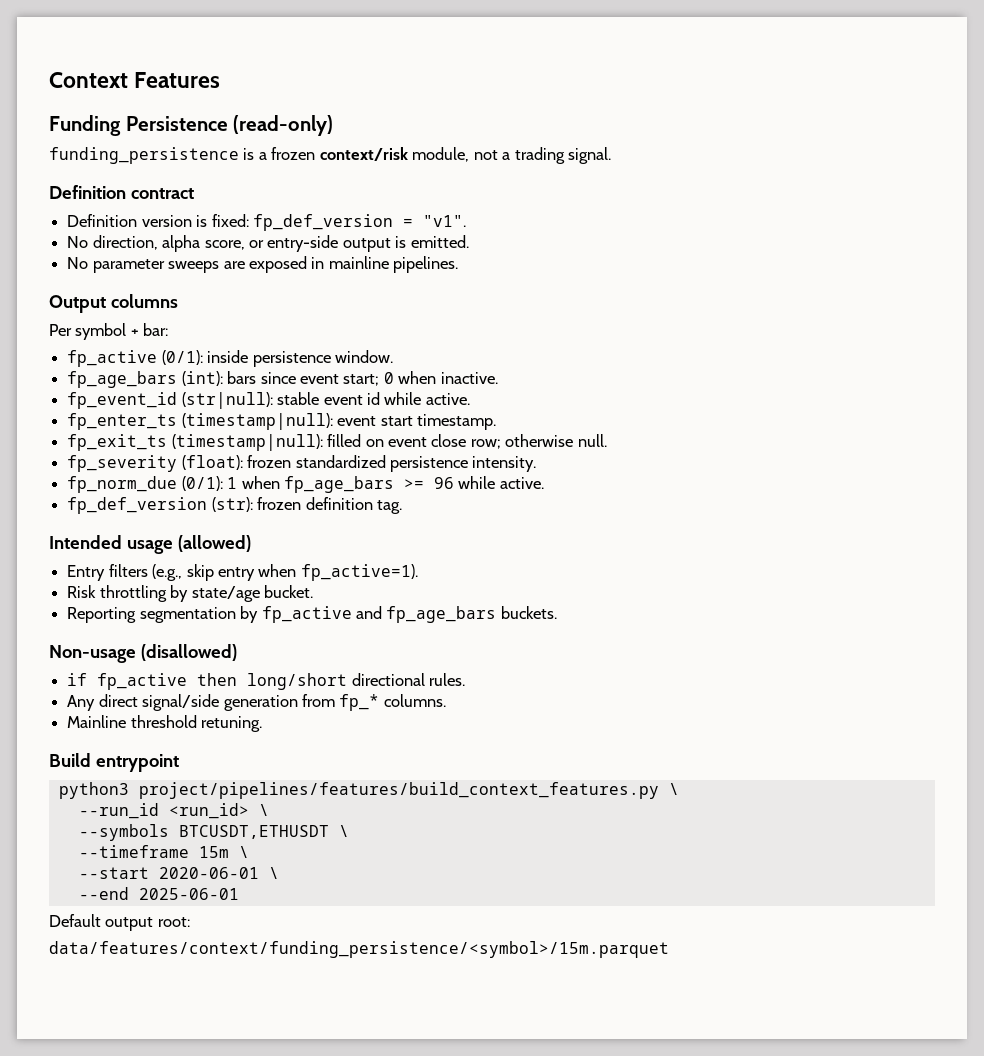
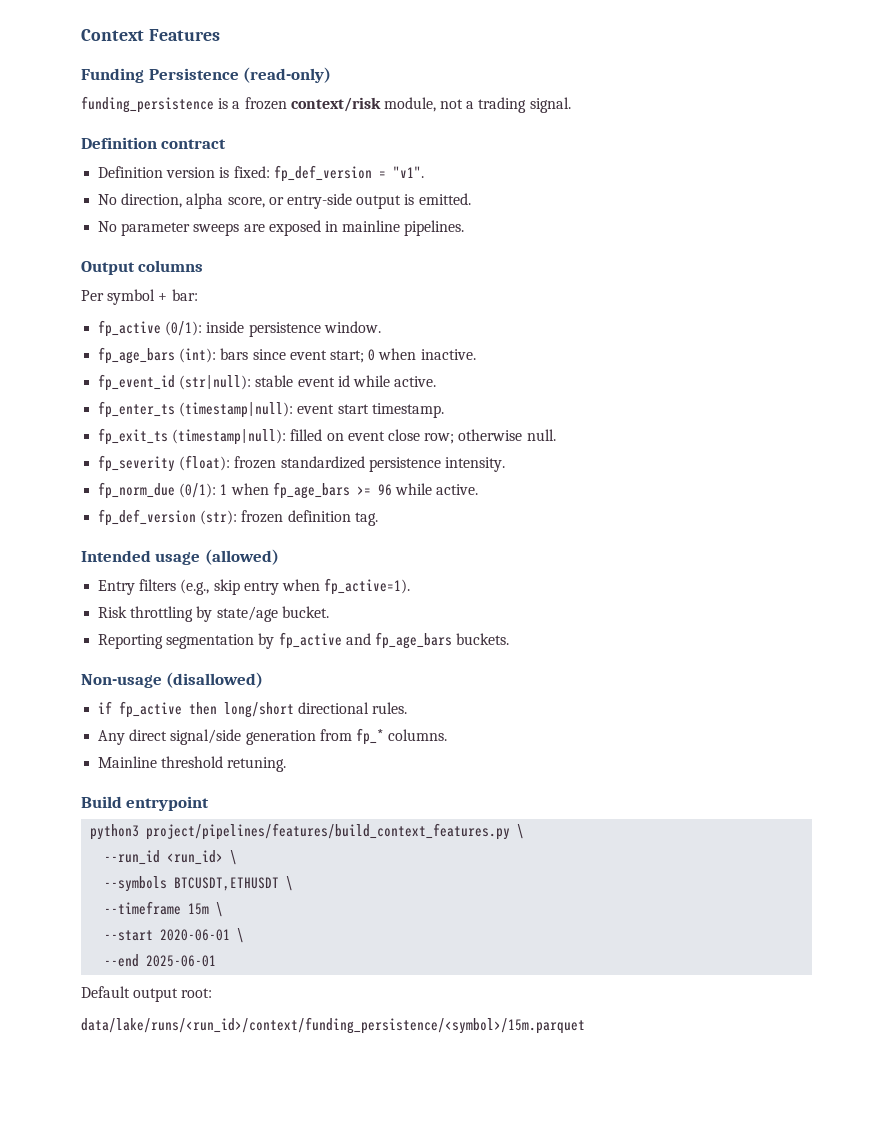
- data/features/context/funding_persistence/<symbol>/15m.parquet
+ data/lake/runs/<run_id>/context/funding_persistence/<symbol>/15m.parquet

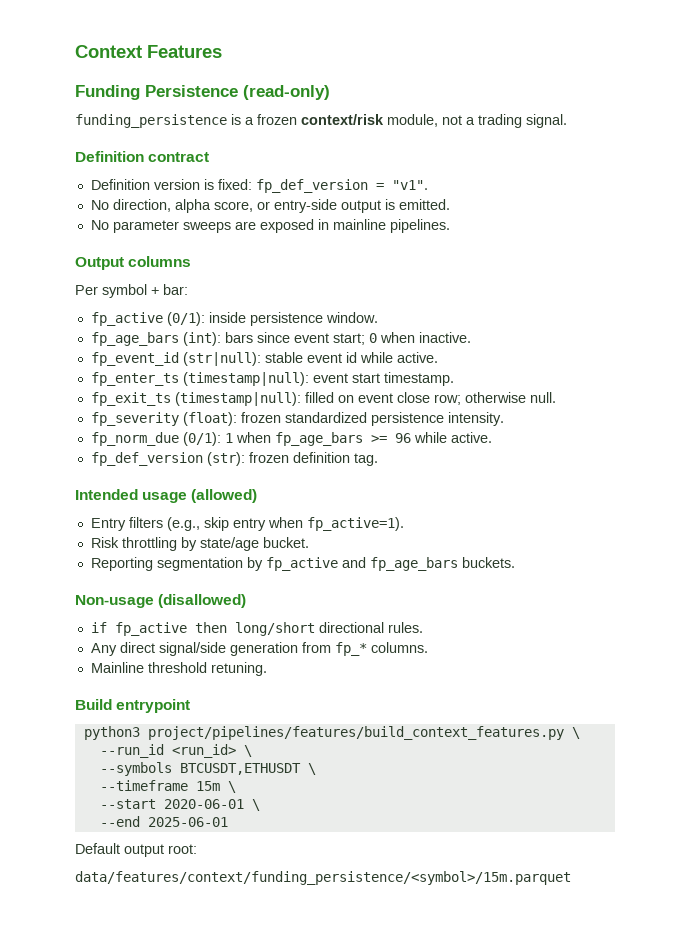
- data/lake/runs/<run_id>/context/funding_persistence/<symbol>/15m.parquet
+ data/features/context/funding_persistence/<symbol>/15m.parquet

